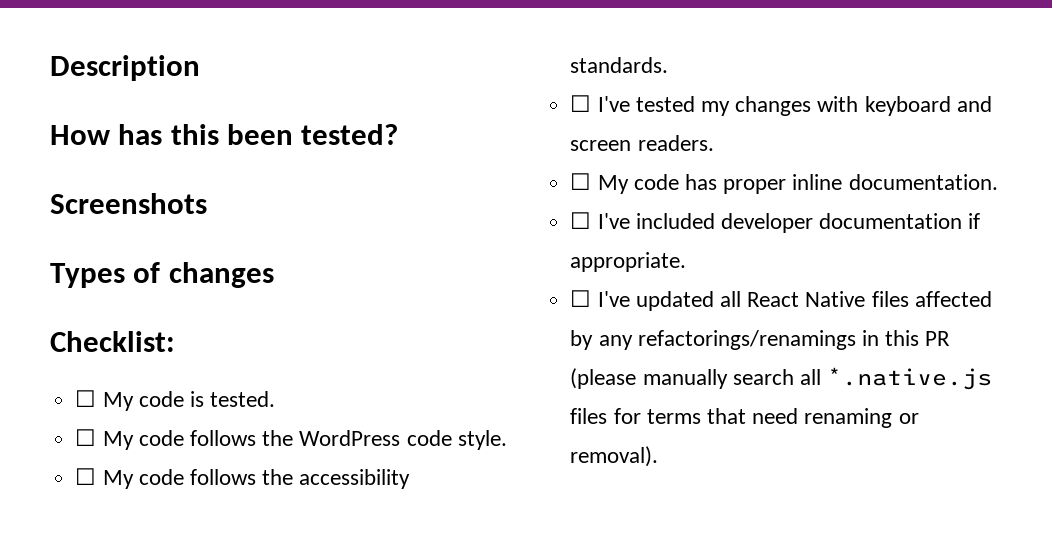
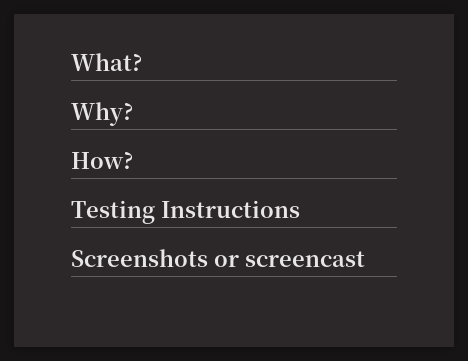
- Description
- How has this been tested?
- Screenshots
- Types of changes
- Checklist:
- ☐ My code is tested.
- ☐ My code follows the WordPress code style.
- ☐ My code follows the accessibility standards.
- ☐ I've tested my changes with keyboard and screen readers.
- ☐ My code has proper inline documentation.
- ☐ I've included developer documentation if appropriate.
- ☐ I've updated all React Native files affected by any refactorings/renamings in this PR (please manually search all *.native.js files for terms that need renaming or removal).
+ What?
+ Why?
+ How?
+ Testing Instructions
+ Screenshots or screencast

